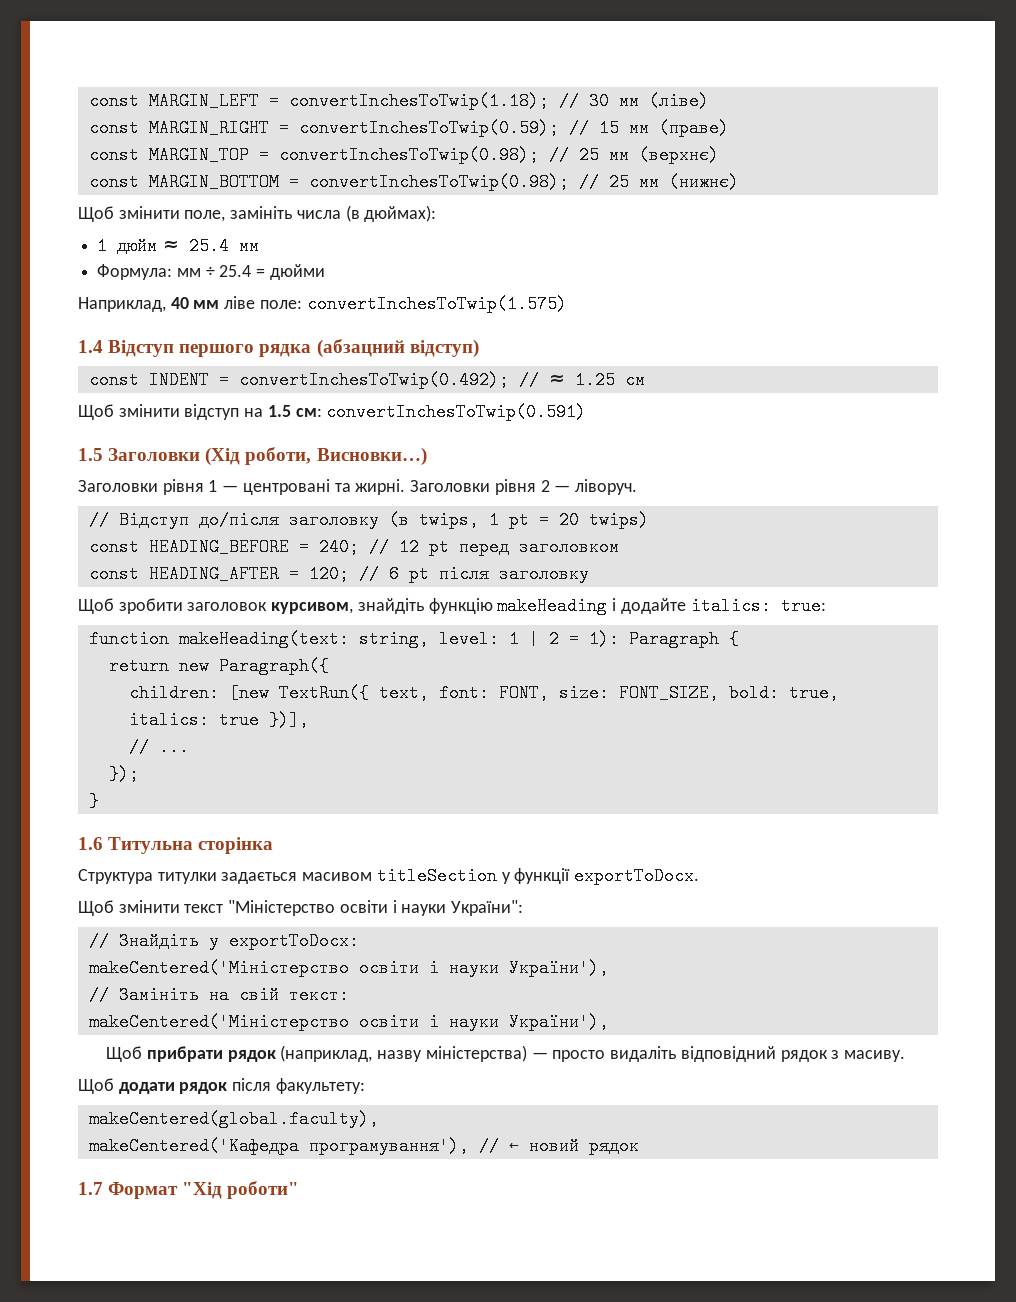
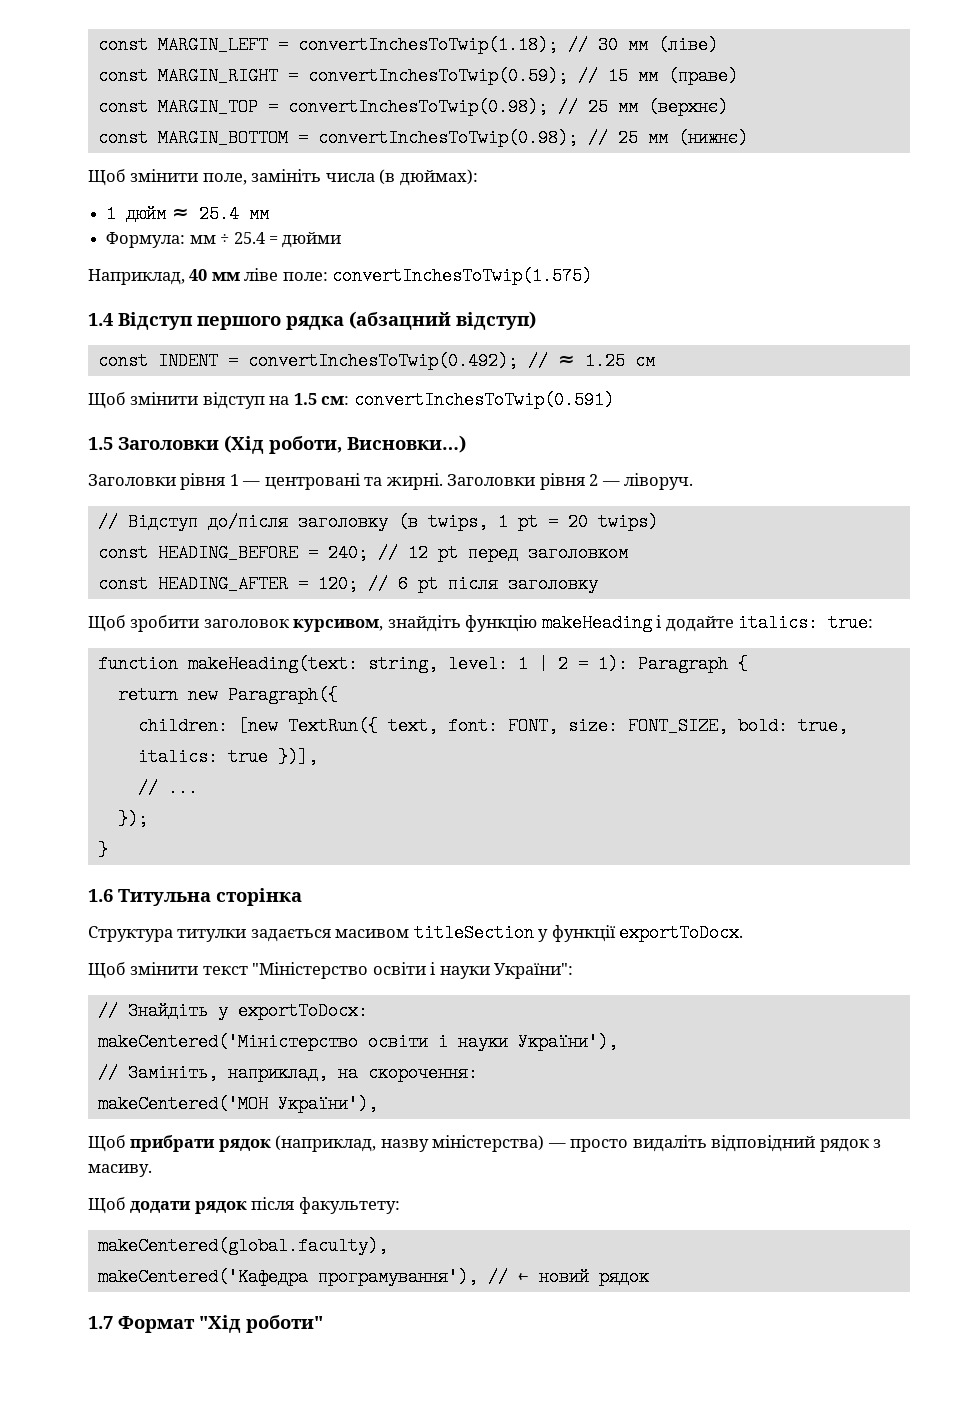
- // Замініть на свій текст:
- makeCentered('Міністерство освіти і науки України'),
+ // Замініть, наприклад, на скорочення:
+ makeCentered('МОН України'),

